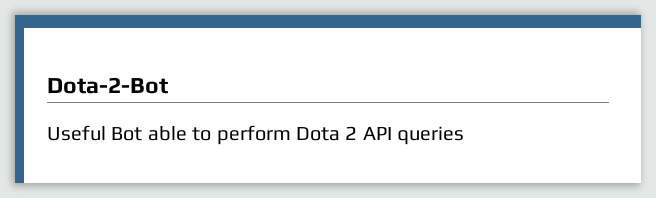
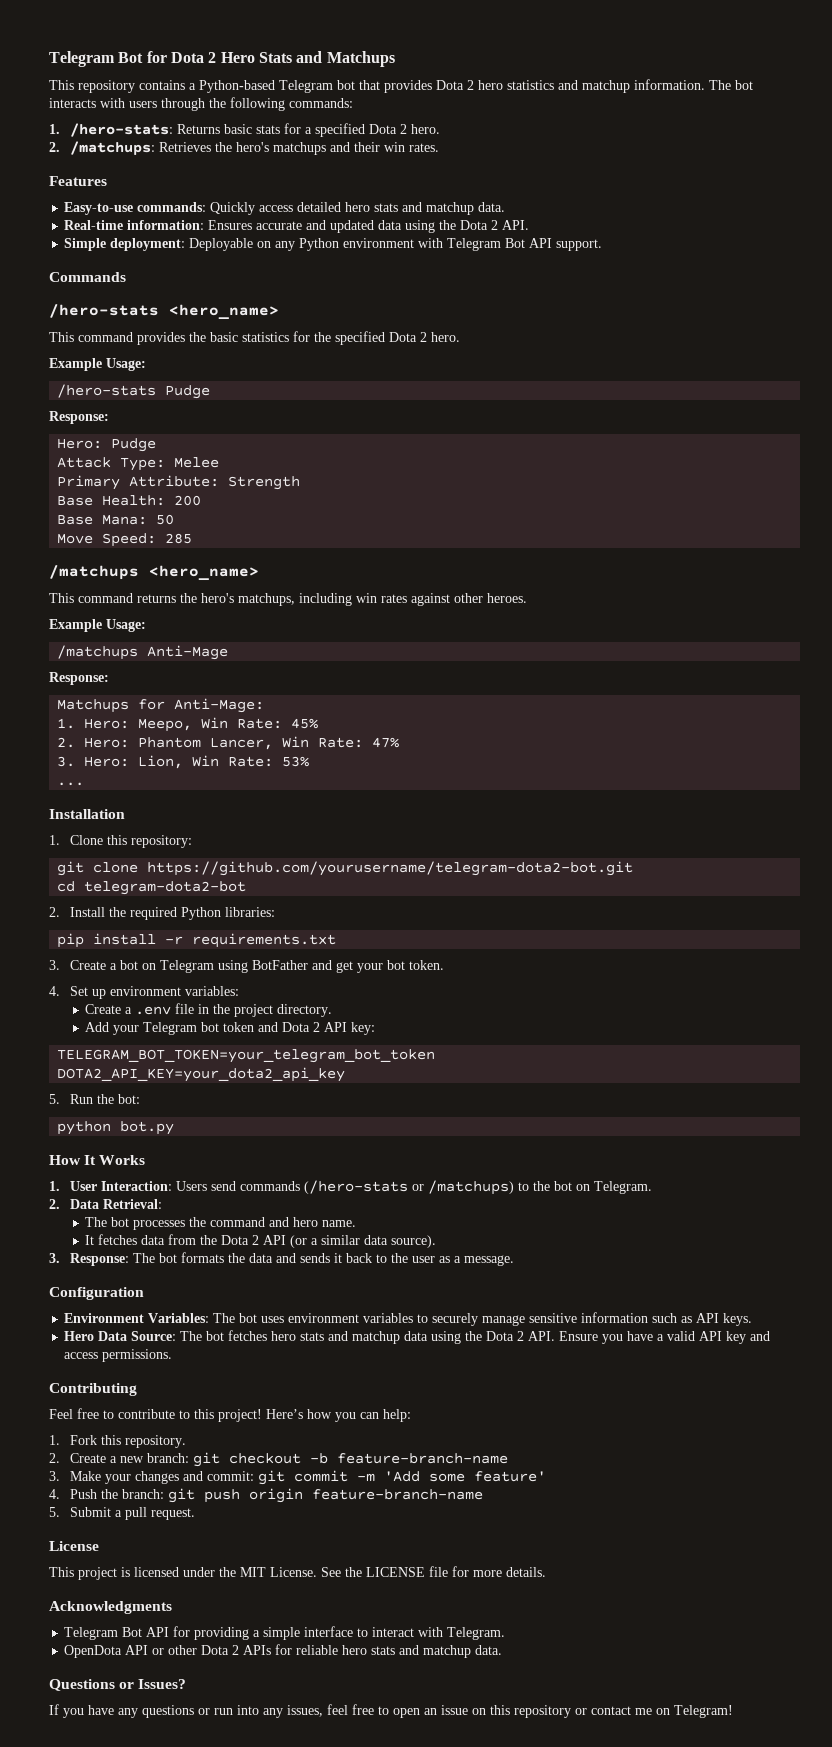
- Dota-2-Bot
- Useful Bot able to perform Dota 2 API queries
+ Telegram Bot for Dota 2 Hero Stats and Matchups
+ This repository contains a Python-based Telegram bot that provides Dota 2 hero statistics and matchup information. The bot interacts with users through the following commands:
+ 1. /hero-stats: Returns basic stats for a specified Dota 2 hero.
+ 2. /matchups: Retrieves the hero's matchups and their win rates.
+ Features
+ Easy-to-use commands: Quickly access detailed hero stats and matchup data.
+ Real-time information: Ensures accurate and updated data using the Dota 2 API.
+ Simple deployment: Deployable on any Python environment with Telegram Bot API support.
+ Commands
+ /hero-stats <hero_name>
+ This command provides the basic statistics for the specified Dota 2 hero.
+ Example Usage:
+ /hero-stats Pudge
+ Response:
+ Hero: Pudge
+ Attack Type: Melee
+ Primary Attribute: Strength
+ Base Health: 200
+ Base Mana: 50
+ Move Speed: 285
+ /matchups <hero_name>
+ This command returns the hero's matchups, including win rates against other heroes.
+ Example Usage:
+ /matchups Anti-Mage
+ Response:
+ Matchups for Anti-Mage:
+ 1. Hero: Meepo, Win Rate: 45%
+ 2. Hero: Phantom Lancer, Win Rate: 47%
+ 3. Hero: Lion, Win Rate: 53%
+ ...
+ Installation
+ 1. Clone this repository:
+ git clone https://github.com/yourusername/telegram-dota2-bot.git
+ cd telegram-dota2-bot
+ 2. Install the required Python libraries:
+ pip install -r requirements.txt
+ 3. Create a bot on Telegram using BotFather and get your bot token.
+ 4. Set up environment variables:
+ Create a .env file in the project directory.
+ Add your Telegram bot token and Dota 2 API key:
+ TELEGRAM_BOT_TOKEN=your_telegram_bot_token
+ DOTA2_API_KEY=your_dota2_api_key
+ 5. Run the bot:
+ python bot.py
+ How It Works
+ 1. User Interaction: Users send commands (/hero-stats or /matchups) to the bot on Telegram.
+ 2. Data Retrieval:
+ The bot processes the command and hero name.
+ It fetches data from the Dota 2 API (or a similar data source).
+ 3. Response: The bot formats the data and sends it back to the user as a message.
+ Configuration
+ Environment Variables: The bot uses environment variables to securely manage sensitive information such as API keys.
+ Hero Data Source: The bot fetches hero stats and matchup data using the Dota 2 API. Ensure you have a valid API key and access permissions.
+ Contributing
+ Feel free to contribute to this project! Here’s how you can help:
+ 1. Fork this repository.
+ 2. Create a new branch: git checkout -b feature-branch-name
+ 3. Make your changes and commit: git commit -m 'Add some feature'
+ 4. Push the branch: git push origin feature-branch-name
+ 5. Submit a pull request.
+ License
+ This project is licensed under the MIT License. See the LICENSE file for more details.
+ Acknowledgments
+ Telegram Bot API for providing a simple interface to interact with Telegram.
+ OpenDota API or other Dota 2 APIs for reliable hero stats and matchup data.
+ Questions or Issues?
+ If you have any questions or run into any issues, feel free to open an issue on this repository or contact me on Telegram!

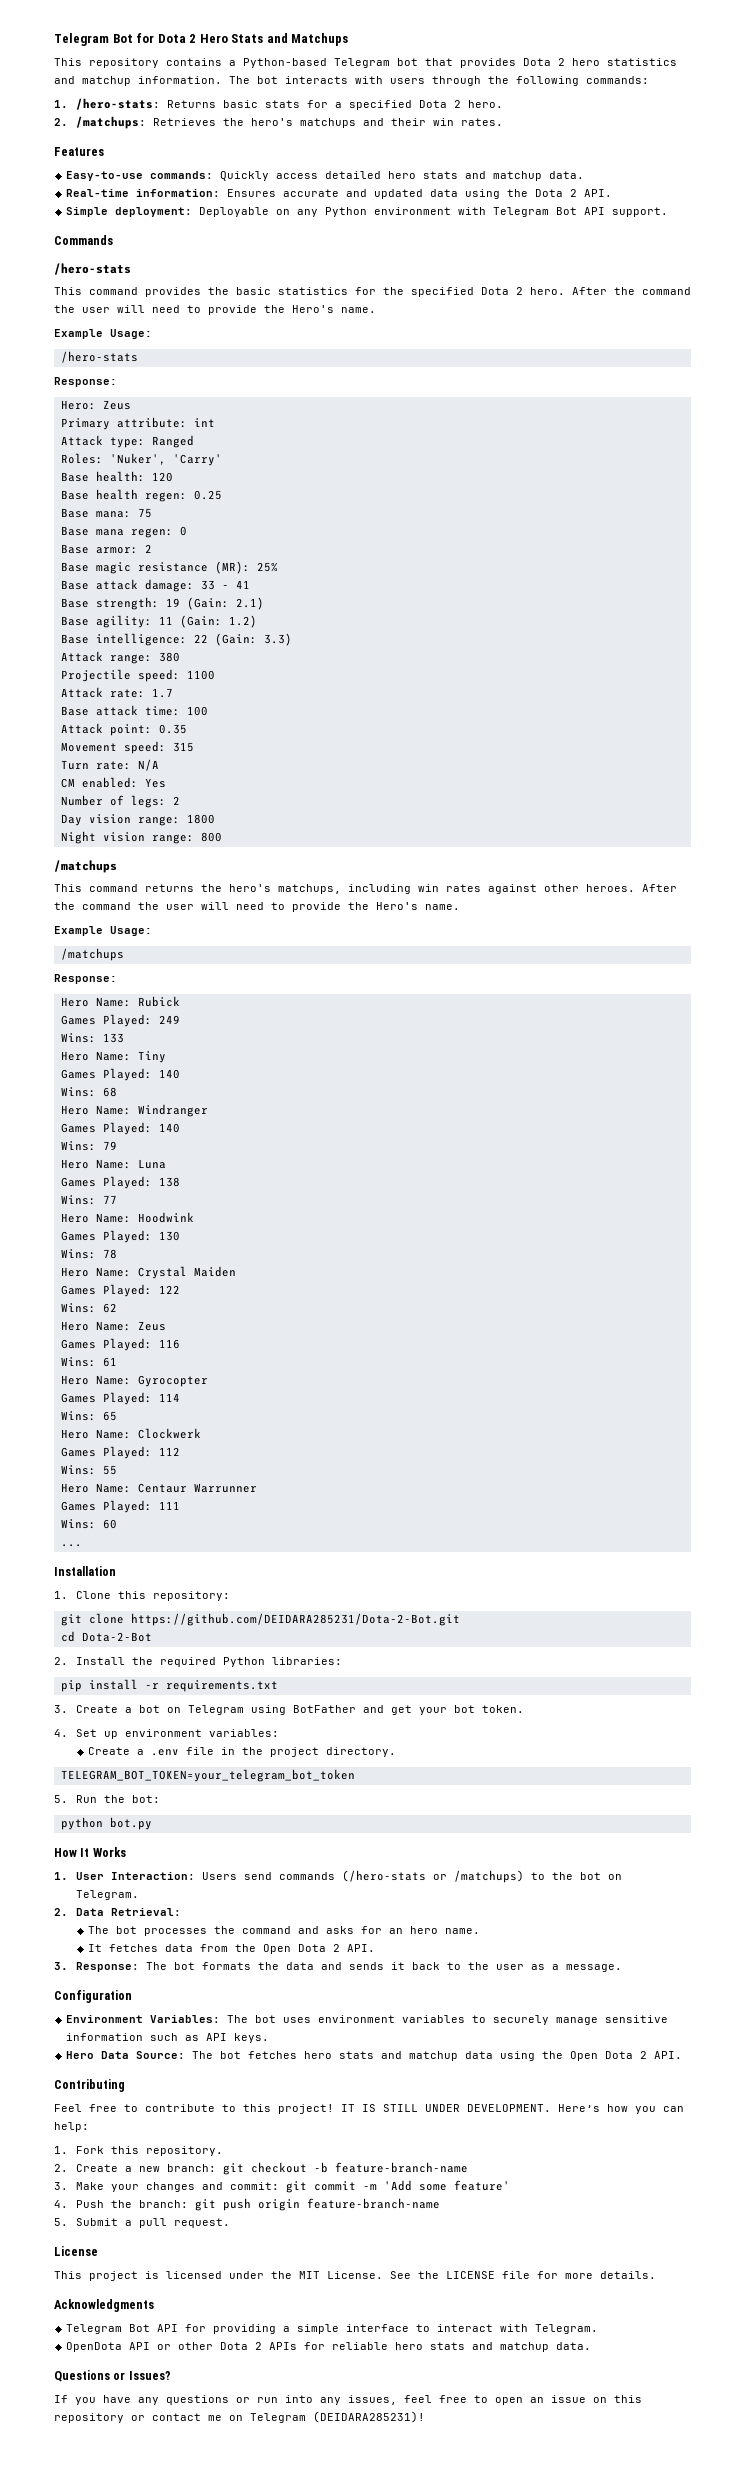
  Commands
- /hero-stats <hero_name>
+ /hero-stats
- This command provides the basic statistics for the specified Dota 2 hero.
+ This command provides the basic statistics for the specified Dota 2 hero. After the command the user will need to provide the Hero's name.
  Example Usage:
- /hero-stats Pudge
+ /hero-stats
- Hero: Pudge
- Attack Type: Melee
- Primary Attribute: Strength
- Base Health: 200
- Base Mana: 50
- Move Speed: 285
- /matchups <hero_name>
+ Hero: Zeus
+ Primary attribute: int
+ Attack type: Ranged
+ Roles: 'Nuker', 'Carry'
+ Base health: 120
+ Base health regen: 0.25
+ Base mana: 75
+ Base mana regen: 0
+ Base armor: 2
+ Base magic resistance (MR): 25%
+ Base attack damage: 33 - 41
+ Base strength: 19 (Gain: 2.1)
+ Base agility: 11 (Gain: 1.2)
+ Base intelligence: 22 (Gain: 3.3)
+ Attack range: 380
+ Projectile speed: 1100
+ Attack rate: 1.7
+ Base attack time: 100
+ Attack point: 0.35
+ Movement speed: 315
+ Turn rate: N/A
+ CM enabled: Yes
+ Number of legs: 2
+ Day vision range: 1800
+ Night vision range: 800
+ /matchups
- This command returns the hero's matchups, including win rates against other heroes.
+ This command returns the hero's matchups, including win rates against other heroes. After the command the user will need to provide the Hero's name.
  Example Usage:
- /matchups Anti-Mage
+ /matchups
  Response:
- Matchups for Anti-Mage:
- 1. Hero: Meepo, Win Rate: 45%
- 2. Hero: Phantom Lancer, Win Rate: 47%
- 3. Hero: Lion, Win Rate: 53%
+ Hero Name: Rubick
+ Games Played: 249
+ Wins: 133
+ Hero Name: Tiny
+ Games Played: 140
+ Wins: 68
+ Hero Name: Windranger
+ Games Played: 140
+ Wins: 79
+ Hero Name: Luna
+ Games Played: 138
+ Wins: 77
+ Hero Name: Hoodwink
+ Games Played: 130
+ Wins: 78
+ Hero Name: Crystal Maiden
+ Games Played: 122
+ Wins: 62
+ Hero Name: Zeus
+ Games Played: 116
+ Wins: 61
+ Hero Name: Gyrocopter
+ Games Played: 114
+ Wins: 65
+ Hero Name: Clockwerk
+ Games Played: 112
+ Wins: 55
+ Hero Name: Centaur Warrunner
+ Games Played: 111
+ Wins: 60
- git clone https://github.com/yourusername/telegram-dota2-bot.git
+ git clone https://github.com/DEIDARA285231/Dota-2-Bot.git
- cd telegram-dota2-bot
+ cd Dota-2-Bot
- Add your Telegram bot token and Dota 2 API key:
- DOTA2_API_KEY=your_dota2_api_key
- The bot processes the command and hero name.
+ The bot processes the command and asks for an hero name.
- It fetches data from the Dota 2 API (or a similar data source).
+ It fetches data from the Open Dota 2 API.
- Hero Data Source: The bot fetches hero stats and matchup data using the Dota 2 API. Ensure you have a valid API key and access permissions.
+ Hero Data Source: The bot fetches hero stats and matchup data using the Open Dota 2 API.
+ IT IS STILL UNDER DEVELOPMENT.
- If you have any questions or run into any issues, feel free to open an issue on this repository or contact me on Telegram!
+ If you have any questions or run into any issues, feel free to open an issue on this repository or contact me on Telegram (DEIDARA285231)!

